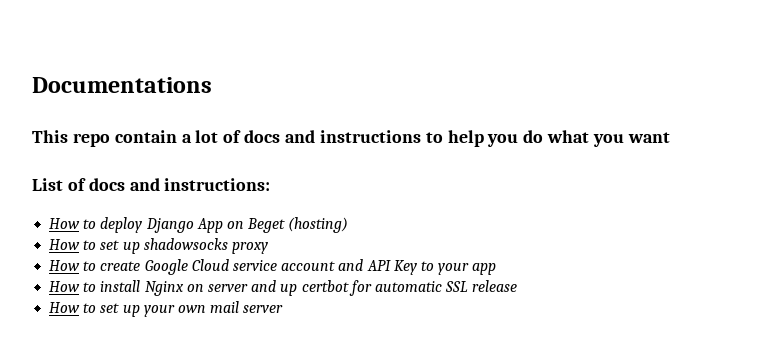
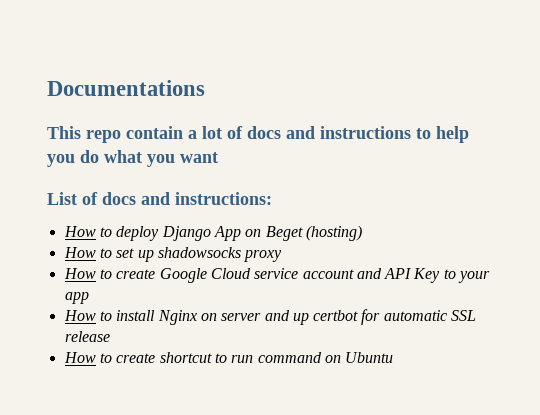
- How to set up your own mail server
+ How to create shortcut to run command on Ubuntu

